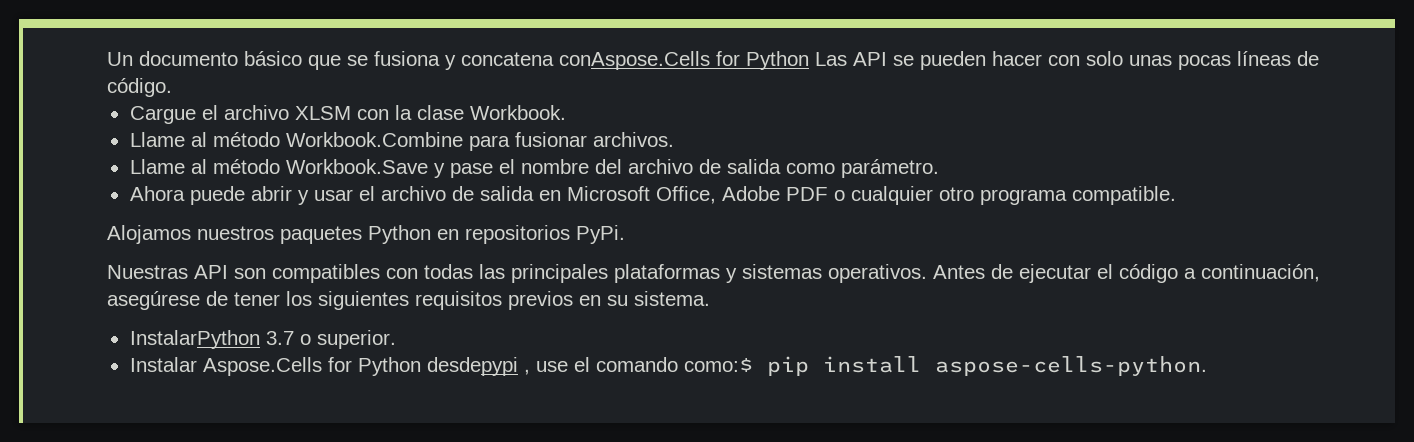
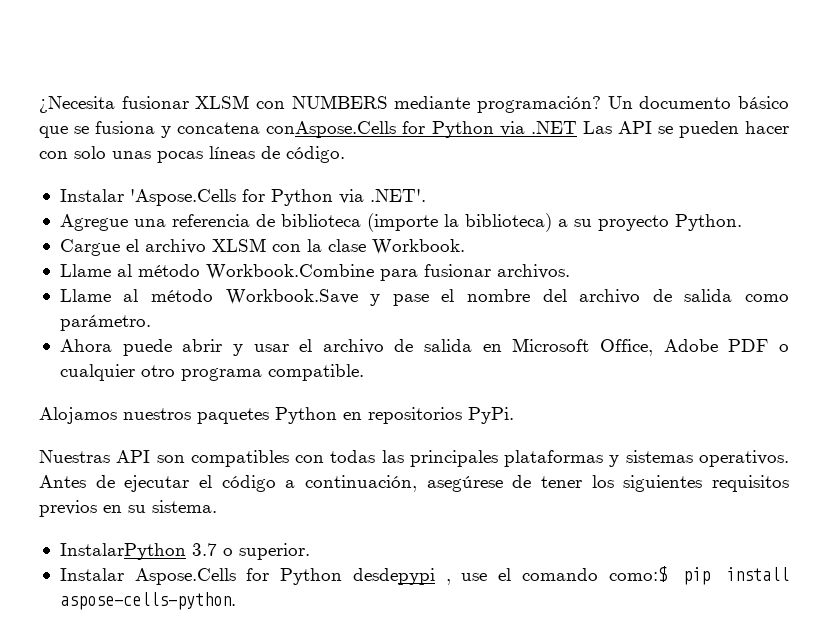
+ ¿Necesita fusionar XLSM con NUMBERS mediante programación?
- Un documento básico que se fusiona y concatena conAspose.Cells for Python Las API se pueden hacer con solo unas pocas líneas de código.
+ Un documento básico que se fusiona y concatena conAspose.Cells for Python via .NET Las API se pueden hacer con solo unas pocas líneas de código.
+ Instalar 'Aspose.Cells for Python via .NET'.
+ Agregue una referencia de biblioteca (importe la biblioteca) a su proyecto Python.

